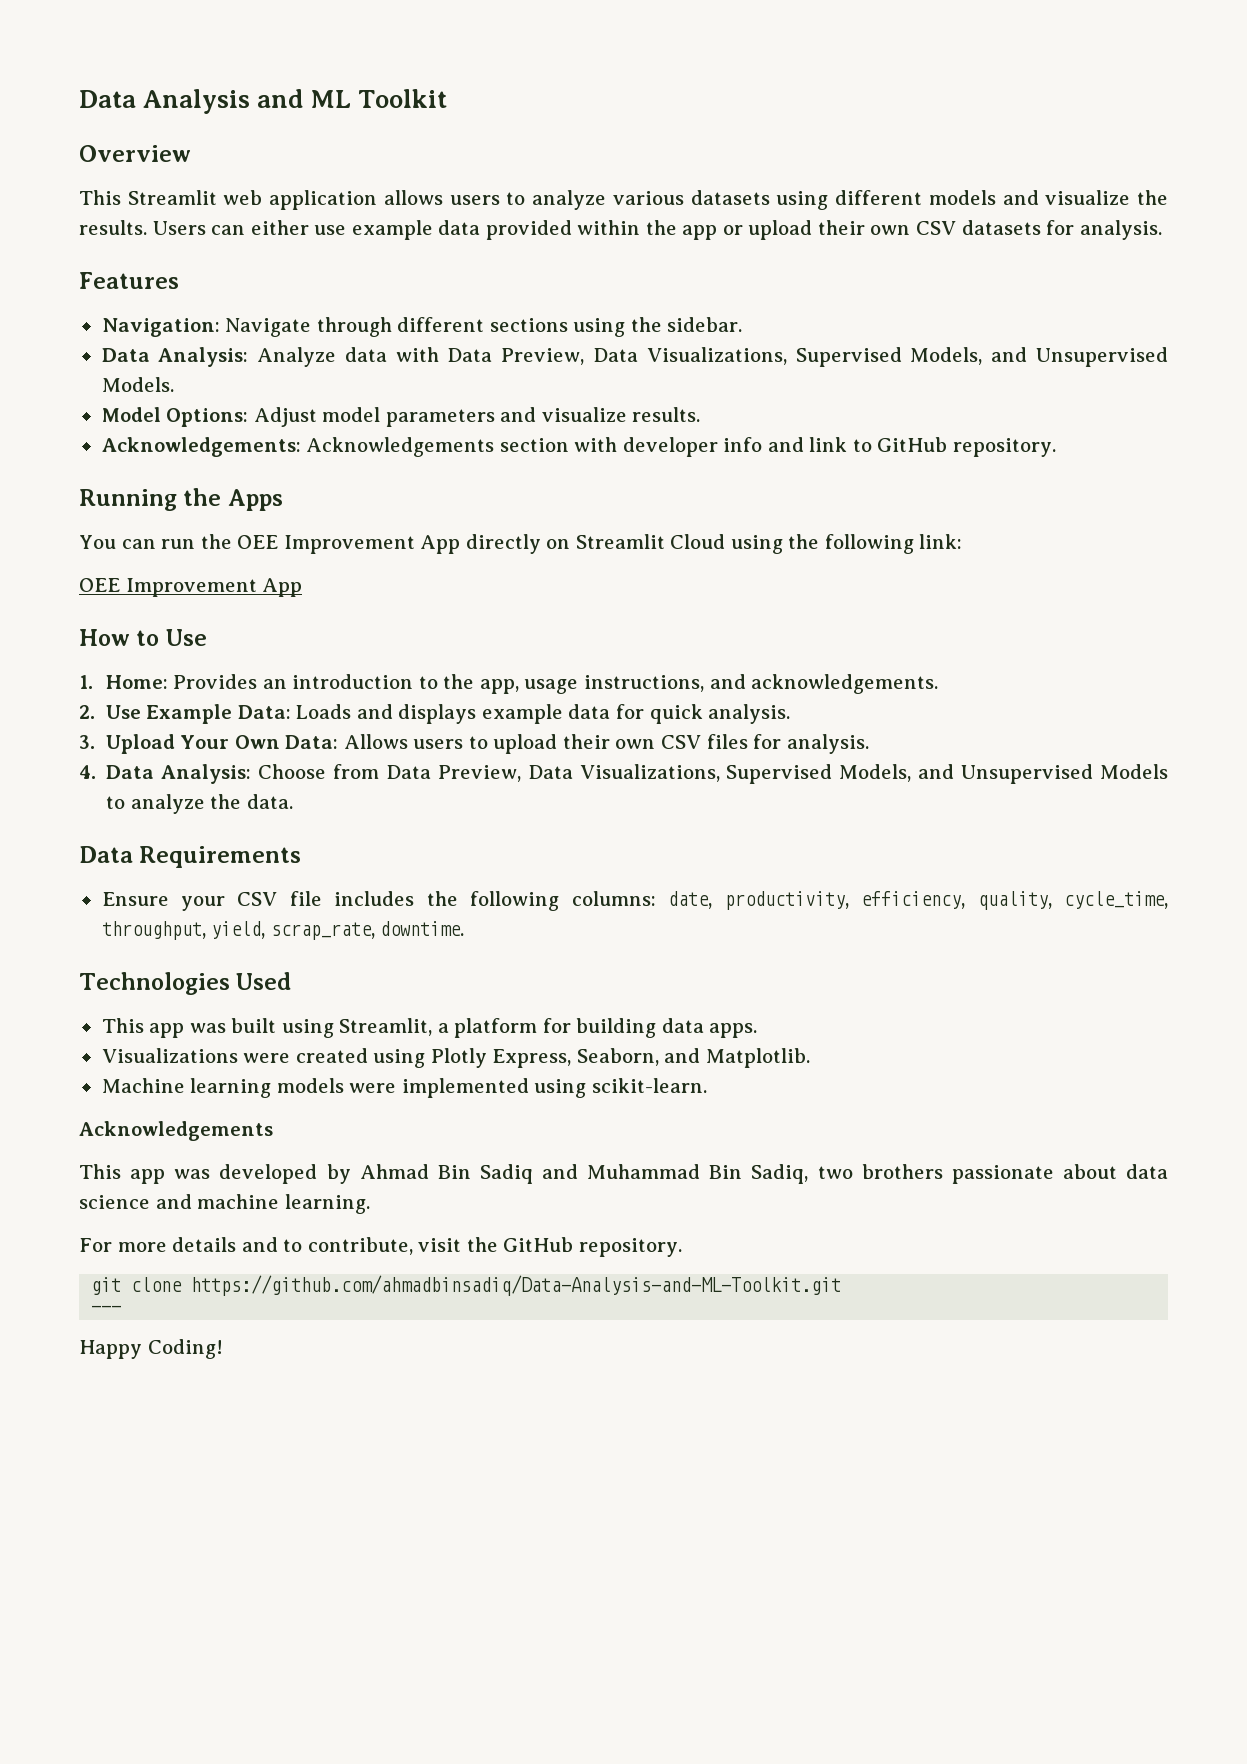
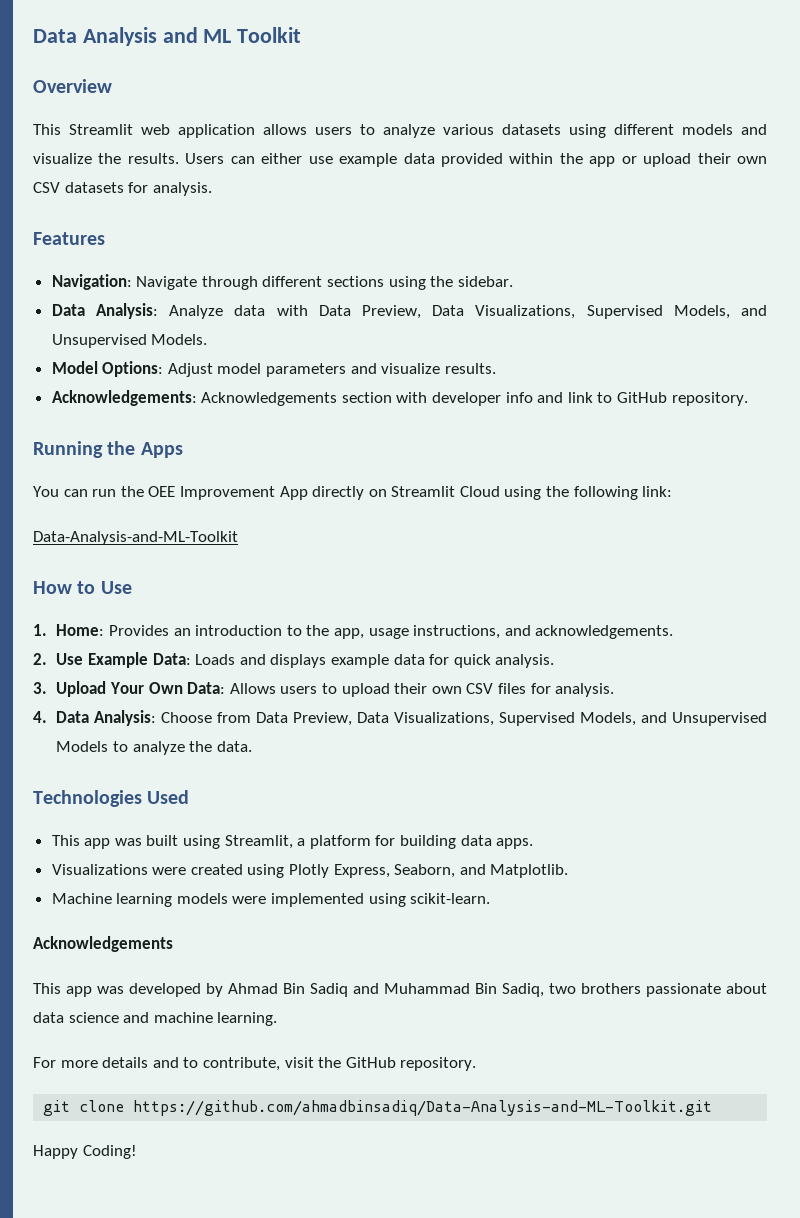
  You can run the OEE Improvement App directly on Streamlit Cloud using the following link:
- OEE Improvement App
+ Data-Analysis-and-ML-Toolkit
- Data Requirements
- Ensure your CSV file includes the following columns: date, productivity, efficiency, quality, cycle_time, throughput, yield, scrap_rate, downtime.
- ---

